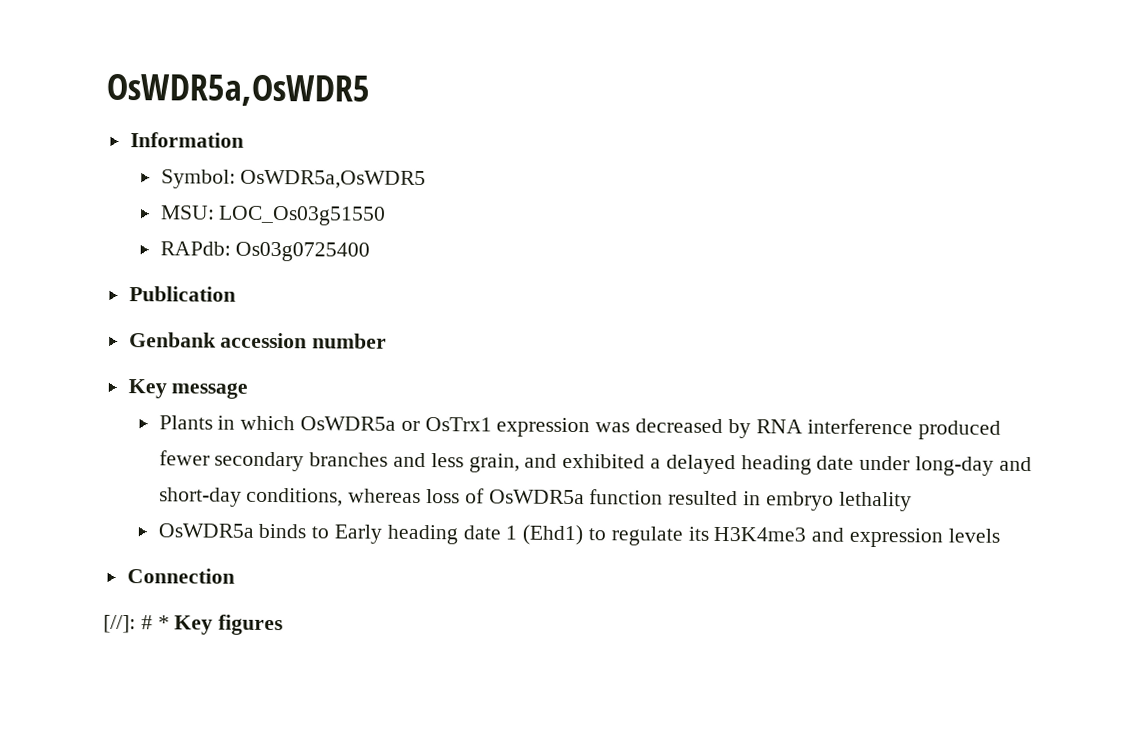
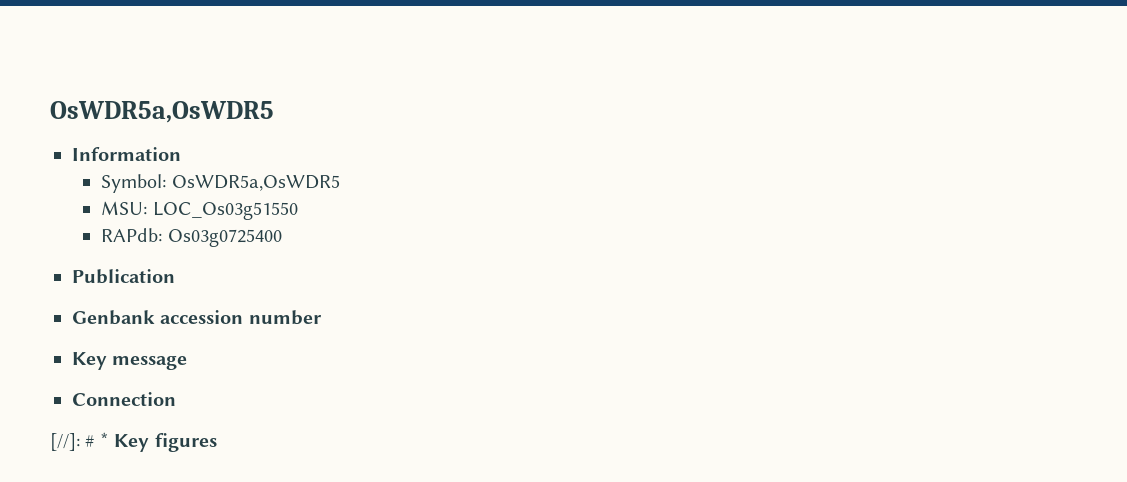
- Plants in which OsWDR5a or OsTrx1 expression was decreased by RNA interference produced fewer secondary branches and less grain, and exhibited a delayed heading date under long-day and short-day conditions, whereas loss of OsWDR5a function resulted in embryo lethality
- OsWDR5a binds to Early heading date 1 (Ehd1) to regulate its H3K4me3 and expression levels

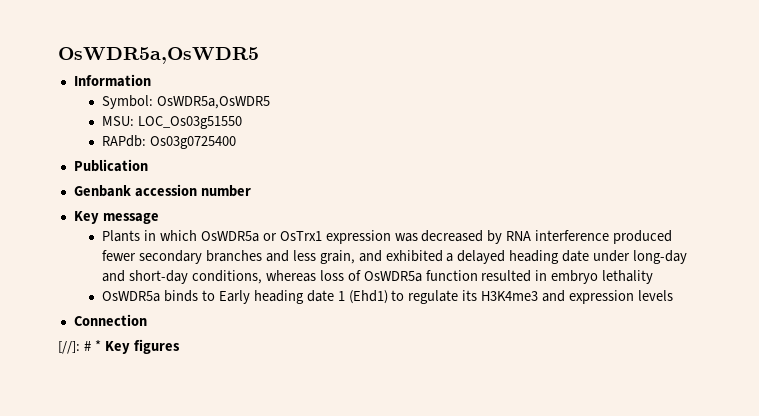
+ Plants in which OsWDR5a or OsTrx1 expression was decreased by RNA interference produced fewer secondary branches and less grain, and exhibited a delayed heading date under long-day and short-day conditions, whereas loss of OsWDR5a function resulted in embryo lethality
+ OsWDR5a binds to Early heading date 1 (Ehd1) to regulate its H3K4me3 and expression levels

